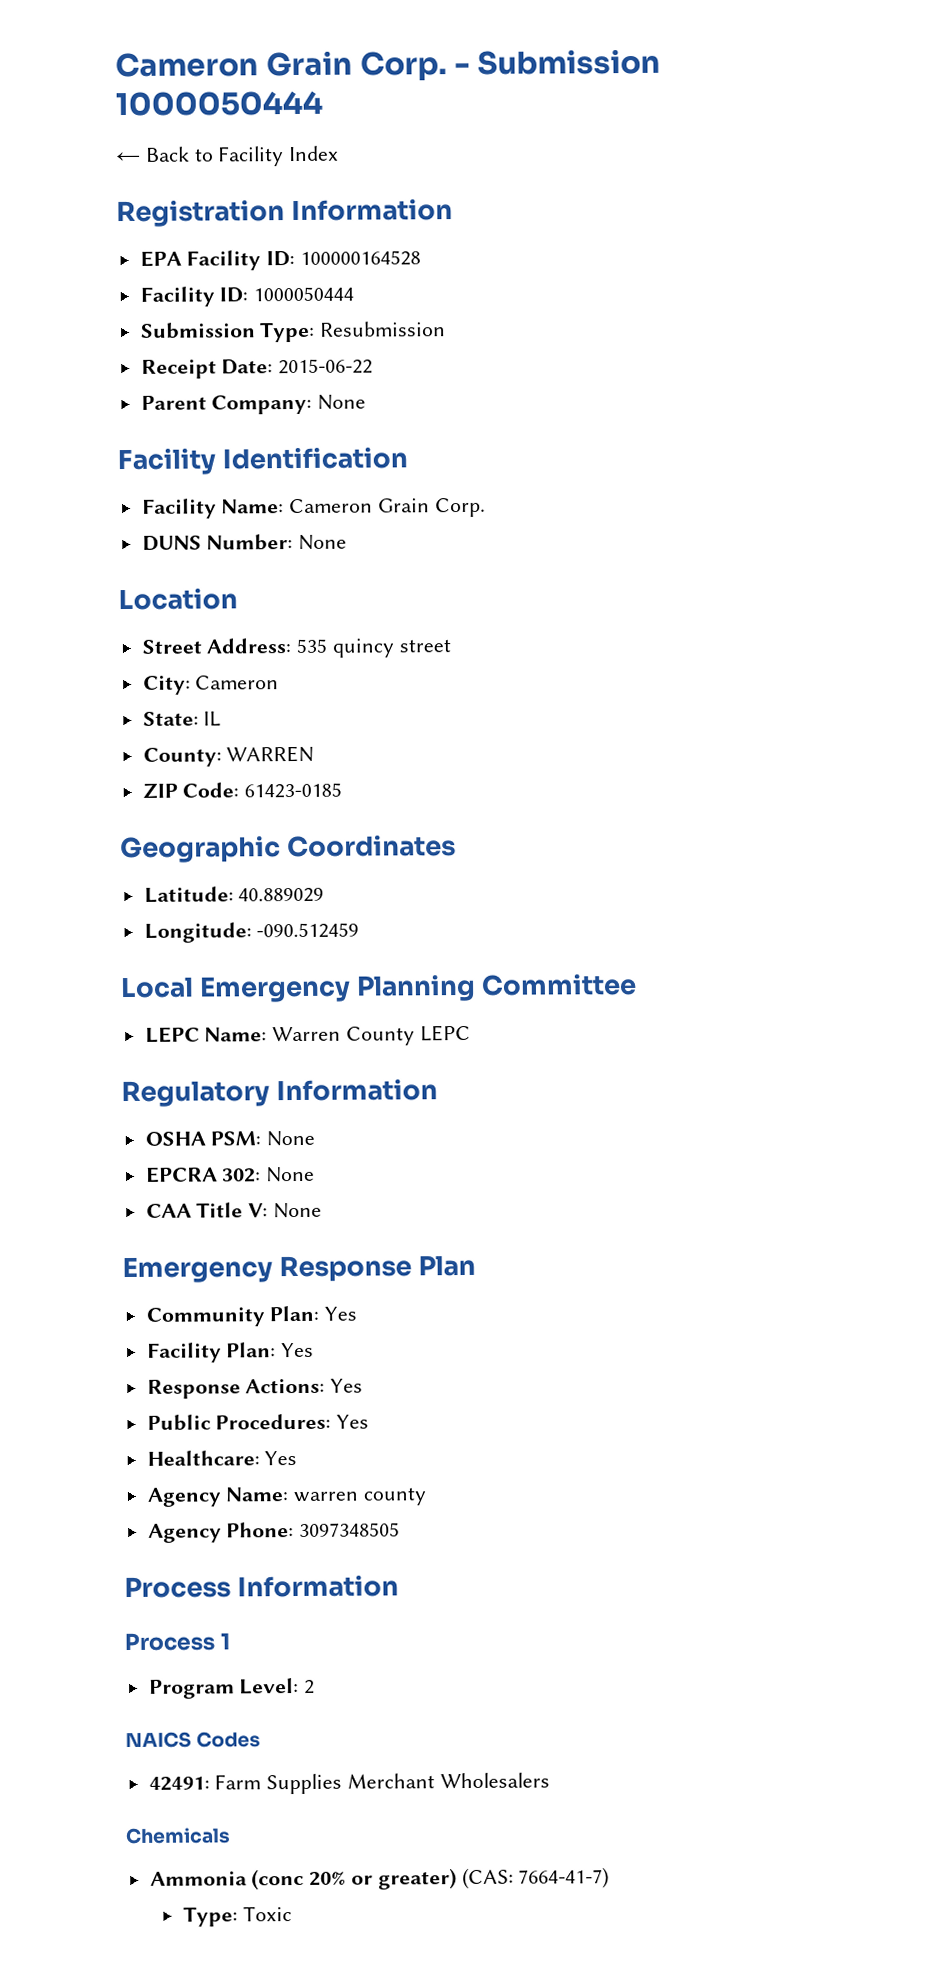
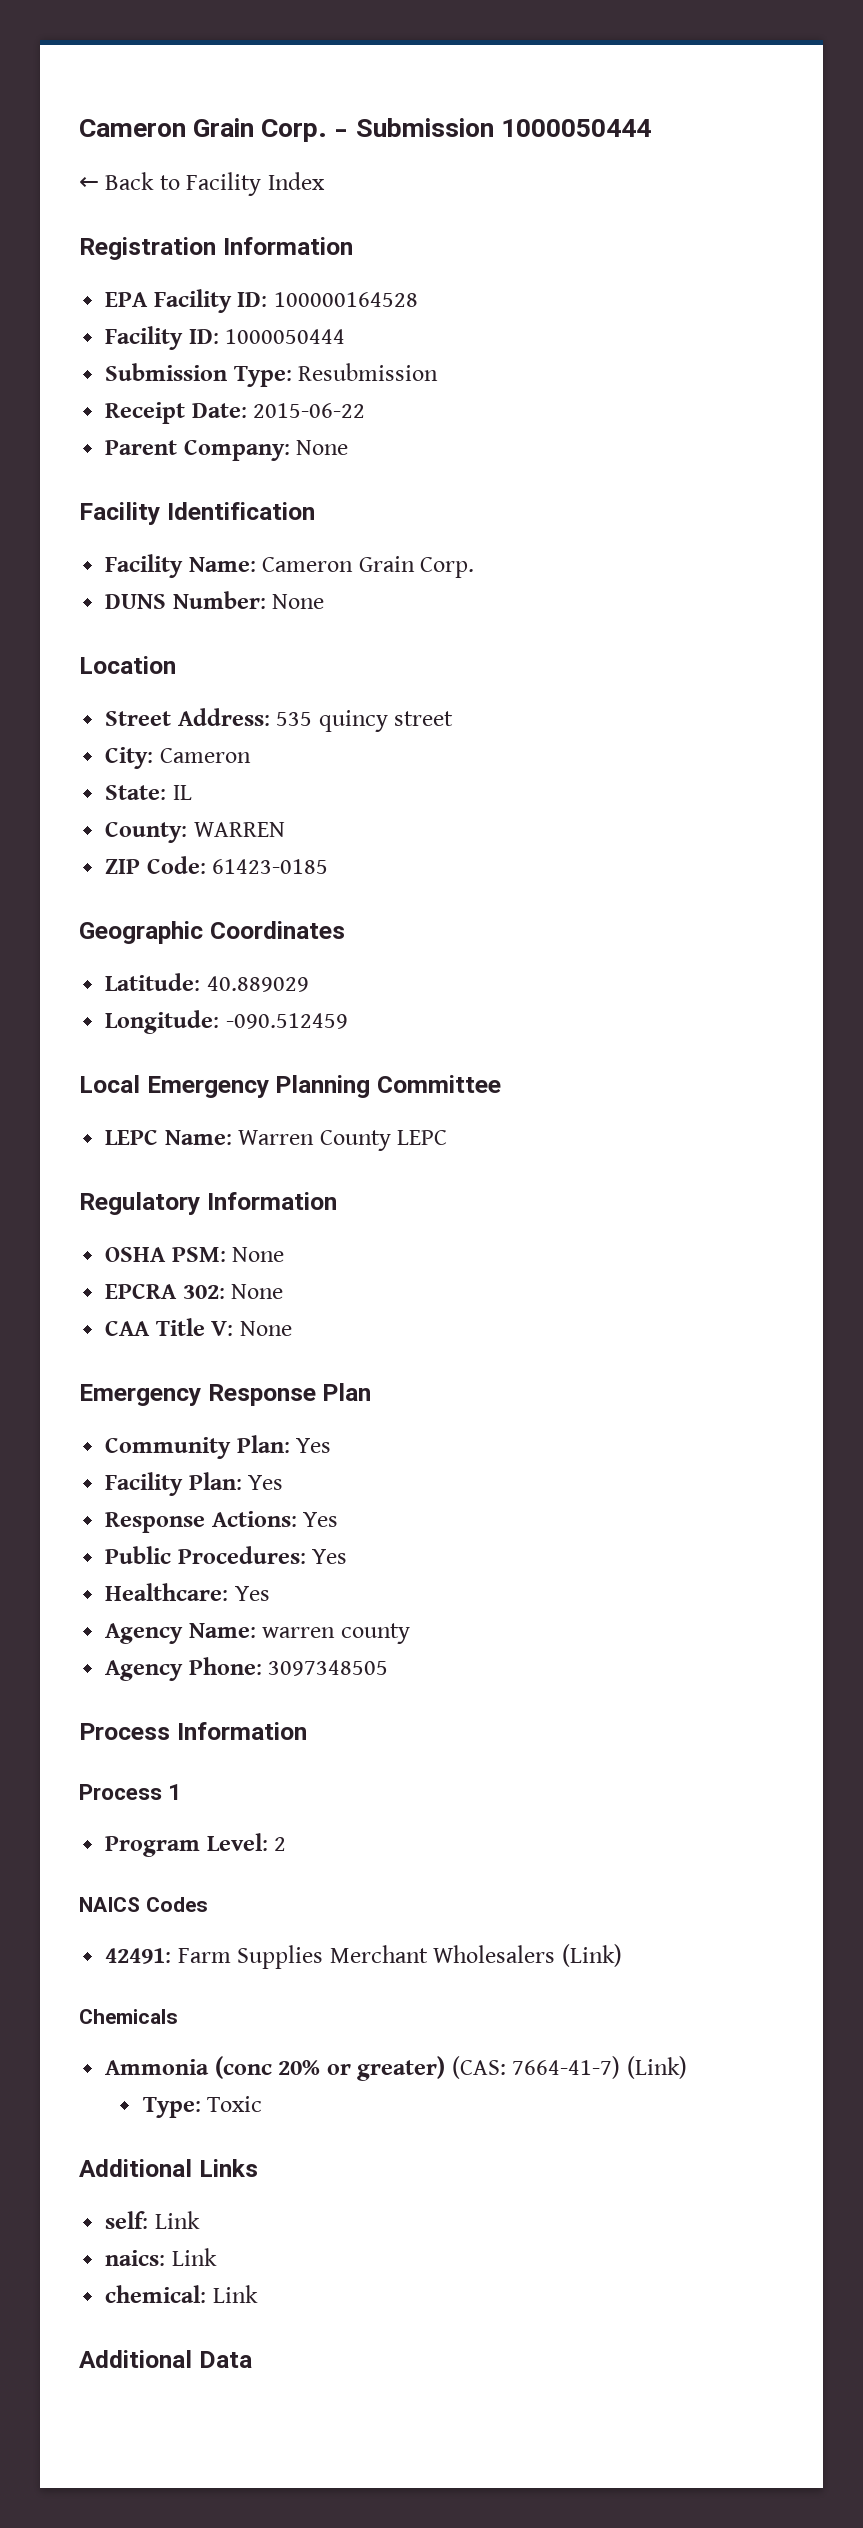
- 42491: Farm Supplies Merchant Wholesalers
+ 42491: Farm Supplies Merchant Wholesalers (Link)
- Ammonia (conc 20% or greater) (CAS: 7664-41-7)
+ Ammonia (conc 20% or greater) (CAS: 7664-41-7) (Link)
+ Additional Links
+ self: Link
+ naics: Link
+ chemical: Link
+ Additional Data

